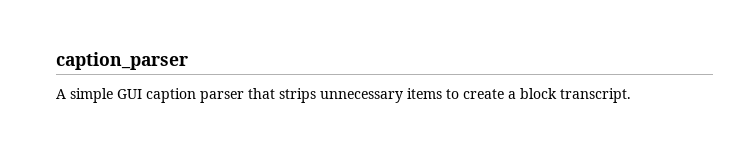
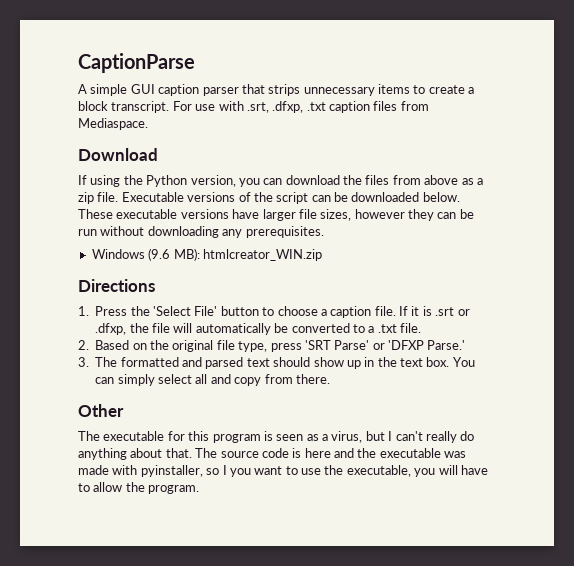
- caption_parser
+ CaptionParse
+ For use with .srt, .dfxp, .txt caption files from Mediaspace.
+ Download
+ If using the Python version, you can download the files from above as a zip file. Executable versions of the script can be downloaded below. These executable versions have larger file sizes, however they can be run without downloading any prerequisites.
+ Windows (9.6 MB): htmlcreator_WIN.zip
+ Directions
+ 1. Press the 'Select File' button to choose a caption file. If it is .srt or .dfxp, the file will automatically be converted to a .txt file.
+ 2. Based on the original file type, press 'SRT Parse' or 'DFXP Parse.'
+ 3. The formatted and parsed text should show up in the text box. You can simply select all and copy from there.
+ Other
+ The executable for this program is seen as a virus, but I can't really do anything about that. The source code is here and the executable was made with pyinstaller, so I you want to use the executable, you will have to allow the program.

